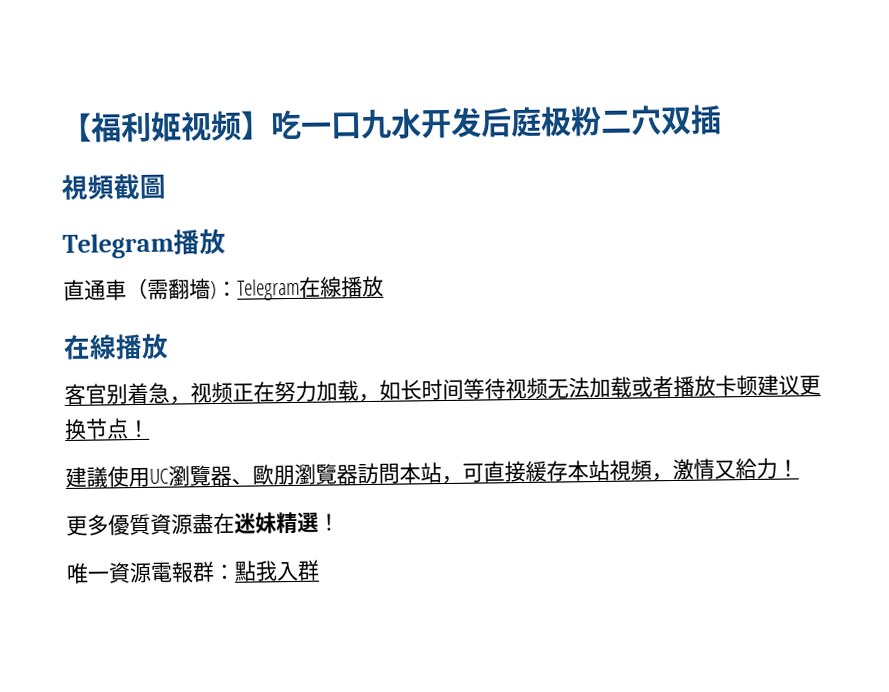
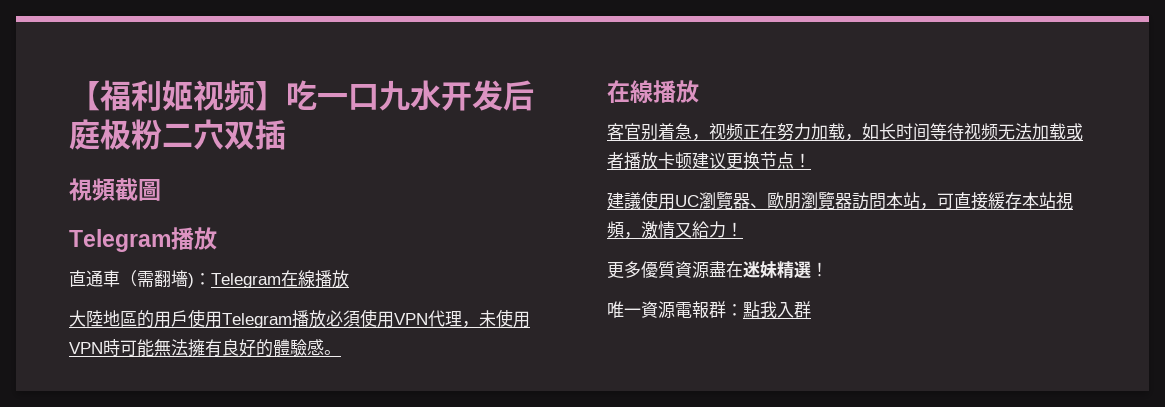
+ 大陸地區的用戶使用Telegram播放必須使用VPN代理，未使用VPN時可能無法擁有良好的體驗感。

